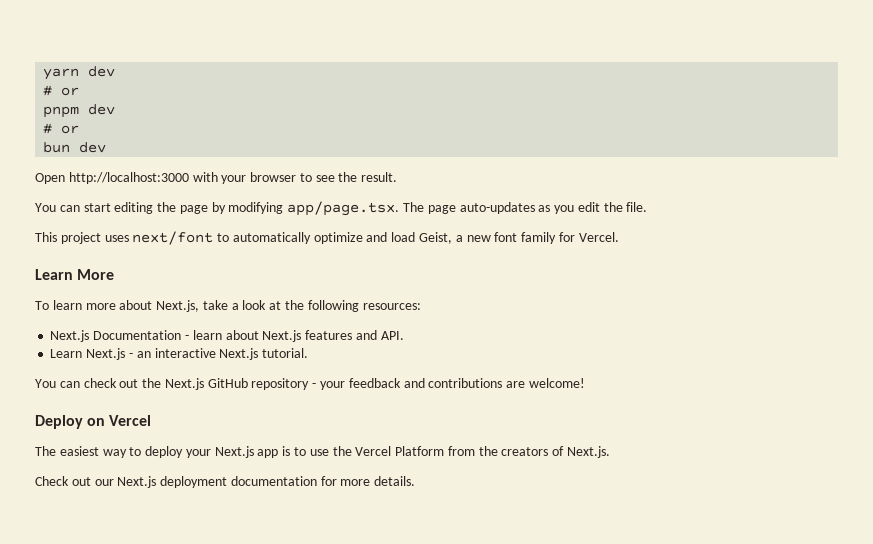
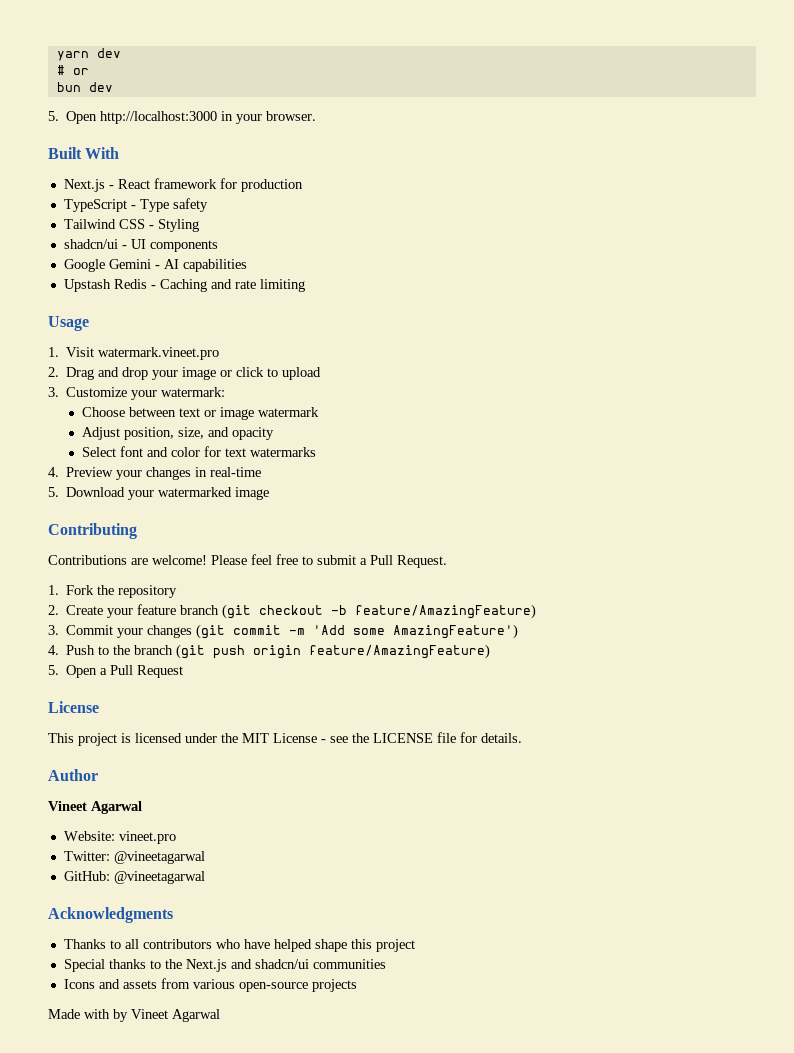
- pnpm dev
- # or
- Open http://localhost:3000 with your browser to see the result.
- You can start editing the page by modifying app/page.tsx. The page auto-updates as you edit the file.
- This project uses next/font to automatically optimize and load Geist, a new font family for Vercel.
- Learn More
- To learn more about Next.js, take a look at the following resources:
- Next.js Documentation - learn about Next.js features and API.
- Learn Next.js - an interactive Next.js tutorial.
- You can check out the Next.js GitHub repository - your feedback and contributions are welcome!
- Deploy on Vercel
- The easiest way to deploy your Next.js app is to use the Vercel Platform from the creators of Next.js.
- Check out our Next.js deployment documentation for more details.
+ 5. Open http://localhost:3000 in your browser.
+ Built With
+ Next.js - React framework for production
+ TypeScript - Type safety
+ Tailwind CSS - Styling
+ shadcn/ui - UI components
+ Google Gemini - AI capabilities
+ Upstash Redis - Caching and rate limiting
+ Usage
+ 1. Visit watermark.vineet.pro
+ 2. Drag and drop your image or click to upload
+ 3. Customize your watermark:
+ Choose between text or image watermark
+ Adjust position, size, and opacity
+ Select font and color for text watermarks
+ 4. Preview your changes in real-time
+ 5. Download your watermarked image
+ Contributing
+ Contributions are welcome! Please feel free to submit a Pull Request.
+ 1. Fork the repository
+ 2. Create your feature branch (git checkout -b feature/AmazingFeature)
+ 3. Commit your changes (git commit -m 'Add some AmazingFeature')
+ 4. Push to the branch (git push origin feature/AmazingFeature)
+ 5. Open a Pull Request
+ License
+ This project is licensed under the MIT License - see the LICENSE file for details.
+ Author
+ Vineet Agarwal
+ Website: vineet.pro
+ Twitter: @vineetagarwal
+ GitHub: @vineetagarwal
+ Acknowledgments
+ Thanks to all contributors who have helped shape this project
+ Special thanks to the Next.js and shadcn/ui communities
+ Icons and assets from various open-source projects
+ Made with by Vineet Agarwal

